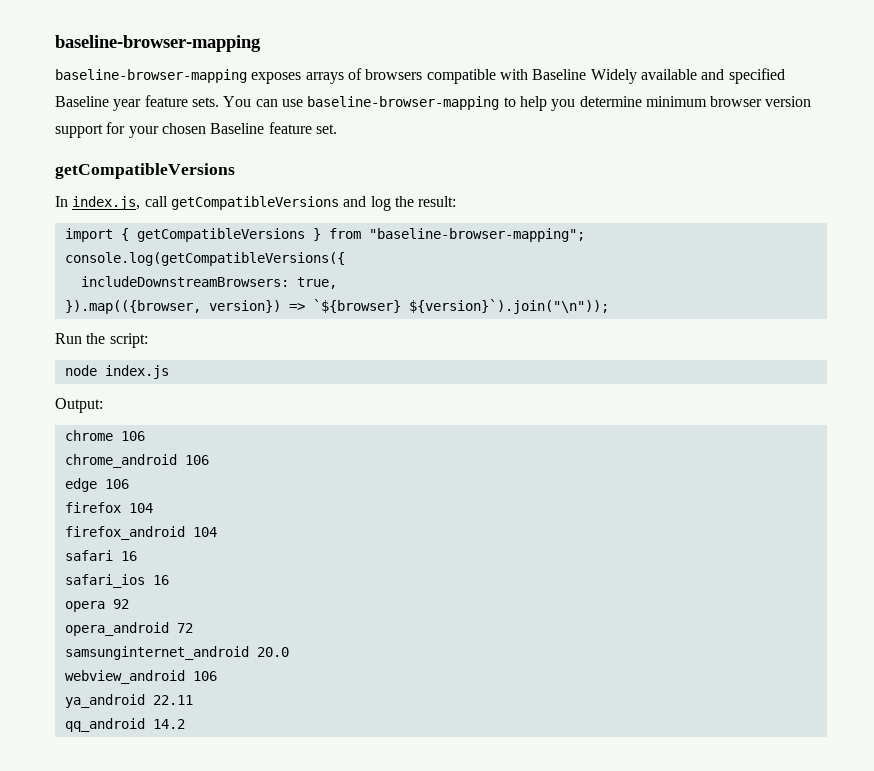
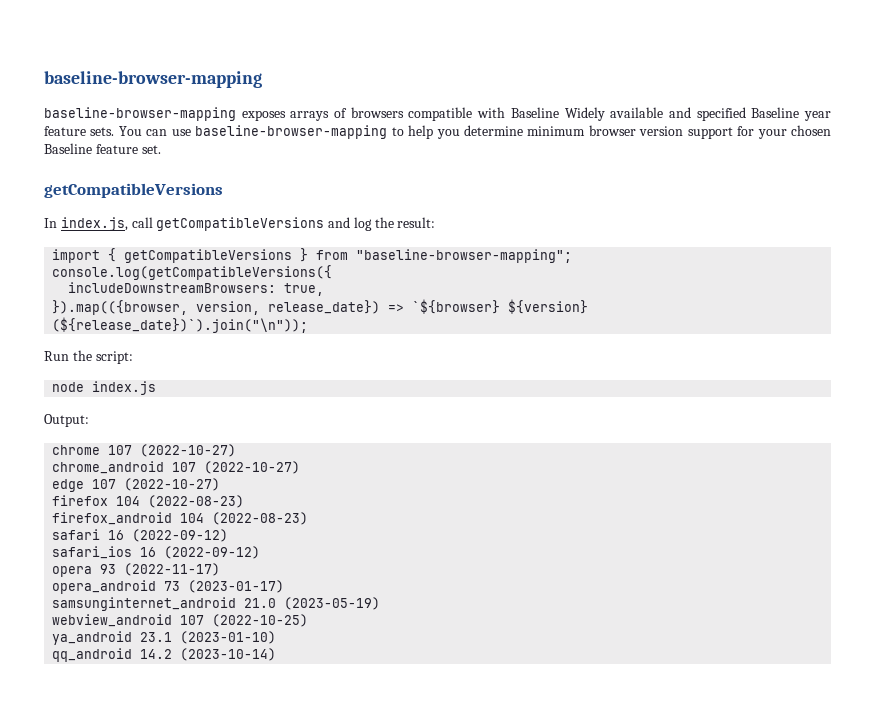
- }).map(({browser, version}) => `${browser} ${version}`).join("\n"));
+ }).map(({browser, version, release_date}) => `${browser} ${version} (${release_date})`).join("\n"));
- chrome 106
+ chrome 107 (2022-10-27)
- chrome_android 106
+ chrome_android 107 (2022-10-27)
- edge 106
+ edge 107 (2022-10-27)
- firefox 104
+ firefox 104 (2022-08-23)
- firefox_android 104
+ firefox_android 104 (2022-08-23)
- safari 16
+ safari 16 (2022-09-12)
- safari_ios 16
+ safari_ios 16 (2022-09-12)
- opera 92
+ opera 93 (2022-11-17)
- opera_android 72
+ opera_android 73 (2023-01-17)
- samsunginternet_android 20.0
+ samsunginternet_android 21.0 (2023-05-19)
- webview_android 106
+ webview_android 107 (2022-10-25)
- ya_android 22.11
+ ya_android 23.1 (2023-01-10)
- qq_android 14.2
+ qq_android 14.2 (2023-10-14)

